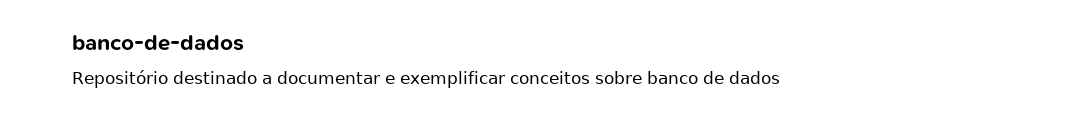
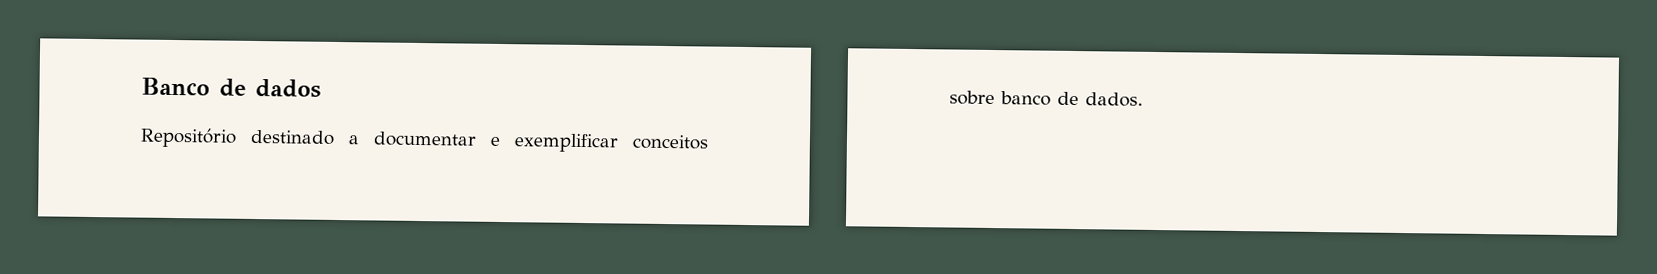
- banco-de-dados
+ Banco de dados
- Repositório destinado a documentar e exemplificar conceitos sobre banco de dados
+ Repositório destinado a documentar e exemplificar conceitos sobre banco de dados.

